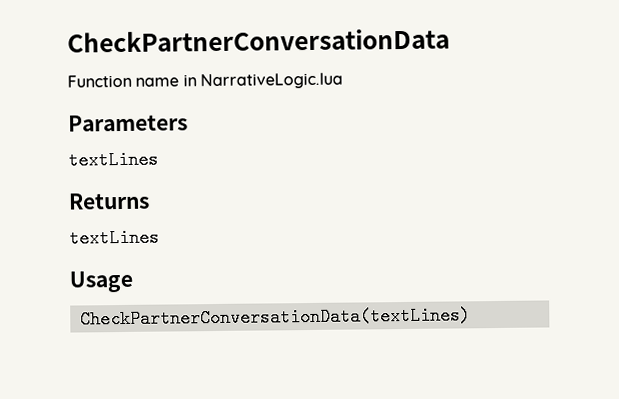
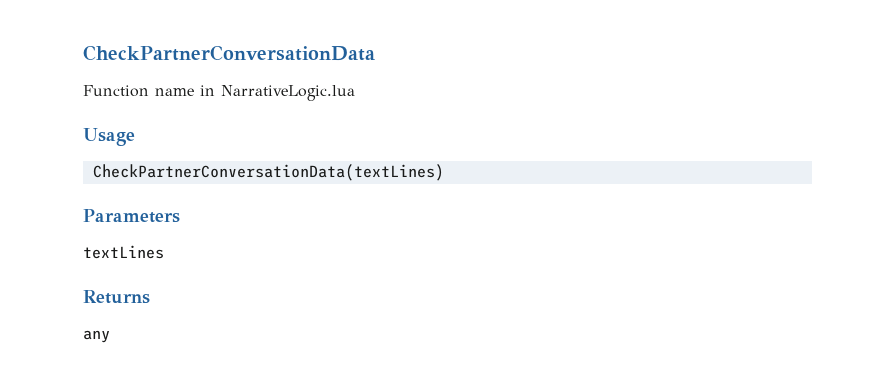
+ Usage
+ CheckPartnerConversationData(textLines)
  Returns
- textLines
- Usage
- CheckPartnerConversationData(textLines)
+ any

